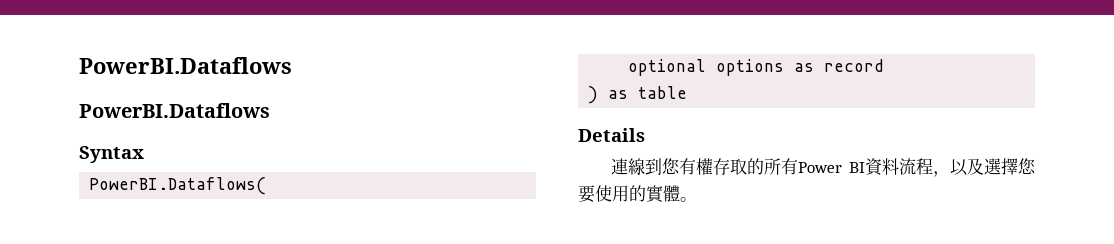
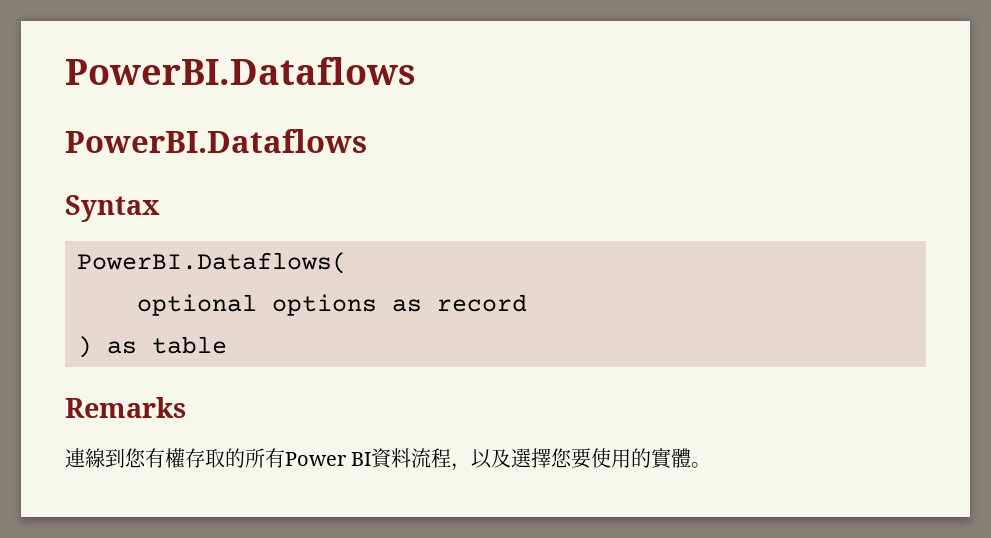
- Details
+ Remarks

